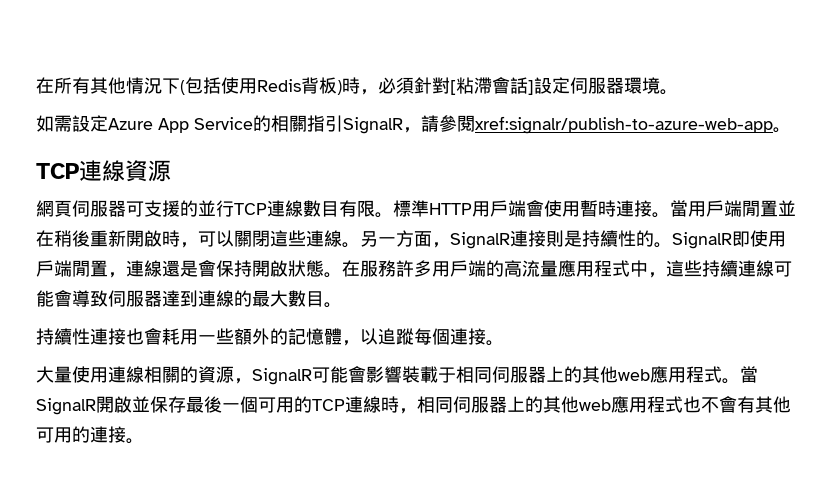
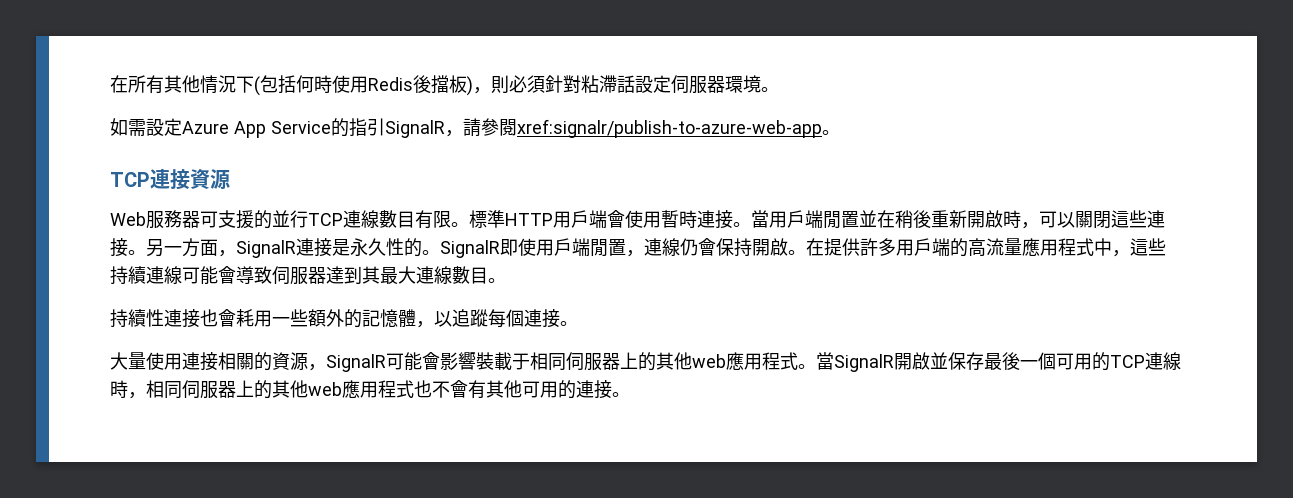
- 在所有其他情況下(包括使用Redis背板)時，必須針對[粘滯會話]設定伺服器環境。
+ 在所有其他情況下(包括何時使用Redis後擋板)，則必須針對粘滯話設定伺服器環境。
- 如需設定Azure App Service的相關指引SignalR，請參閱xref:signalr/publish-to-azure-web-app。
+ 如需設定Azure App Service的指引SignalR，請參閱xref:signalr/publish-to-azure-web-app。
- TCP連線資源
+ TCP連接資源
- 網頁伺服器可支援的並行TCP連線數目有限。
+ Web服務器可支援的並行TCP連線數目有限。
- 當用戶端閒置並在稍後重新開啟時，可以關閉這些連線。
+ 當用戶端閒置並在稍後重新開啟時，可以關閉這些連接。
- 另一方面，SignalR連接則是持續性的。
+ 另一方面，SignalR連接是永久性的。
- SignalR即使用戶端閒置，連線還是會保持開啟狀態。在服務許多用戶端的高流量應用程式中，這些持續連線可能會導致伺服器達到連線的最大數目。
+ SignalR即使用戶端閒置，連線仍會保持開啟。在提供許多用戶端的高流量應用程式中，這些持續連線可能會導致伺服器達到其最大連線數目。
- 大量使用連線相關的資源，SignalR可能會影響裝載于相同伺服器上的其他web應用程式。
+ 大量使用連接相關的資源，SignalR可能會影響裝載于相同伺服器上的其他web應用程式。

